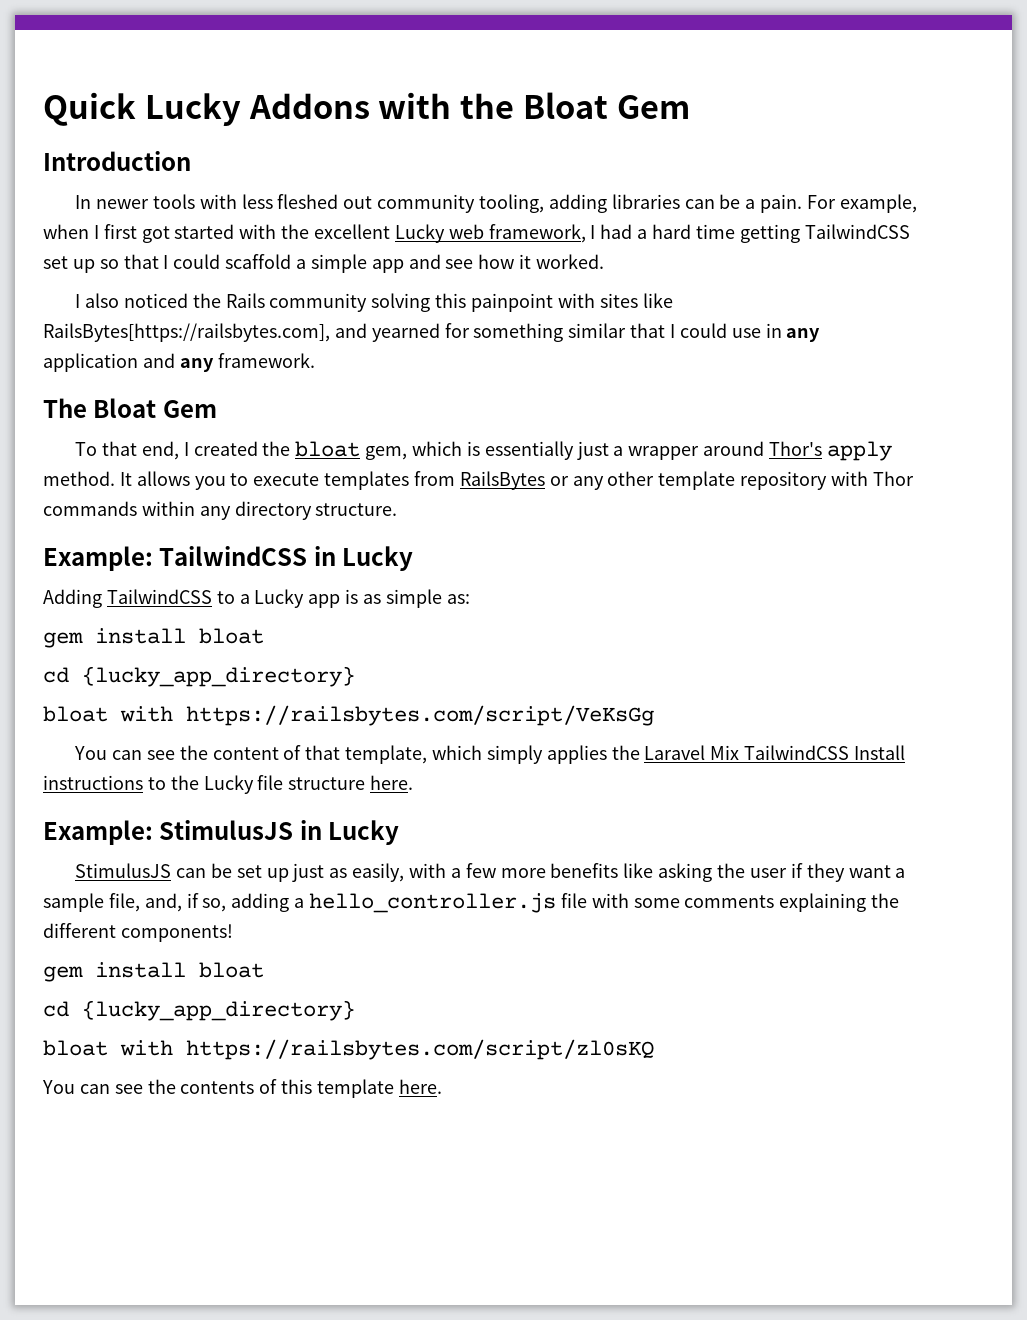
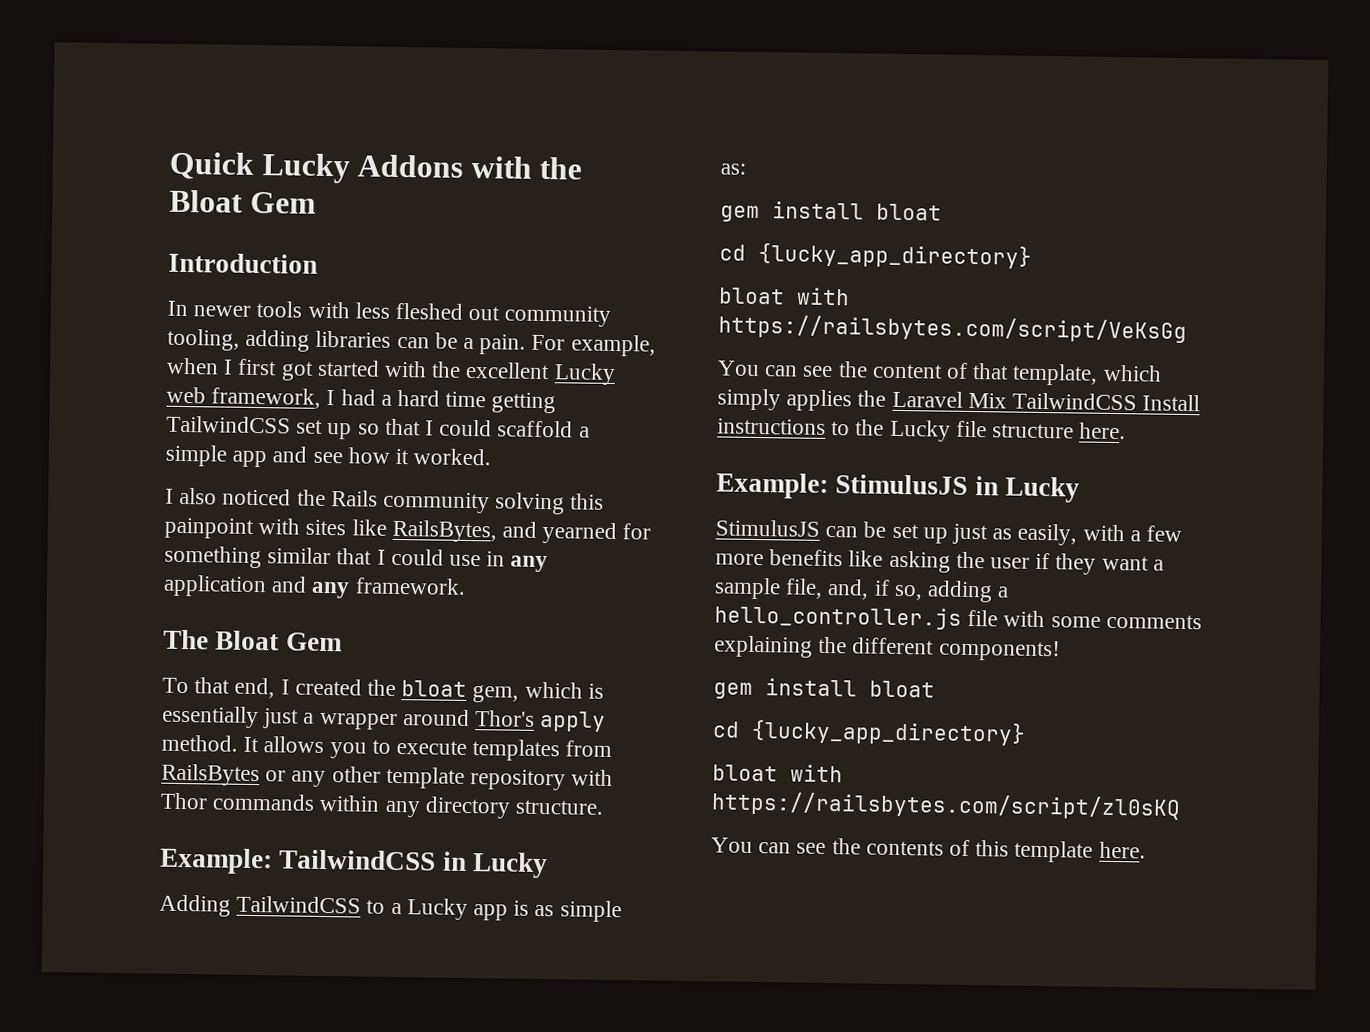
- I also noticed the Rails community solving this painpoint with sites like RailsBytes[https://railsbytes.com], and yearned for something similar that I could use in any application and any framework.
+ I also noticed the Rails community solving this painpoint with sites like RailsBytes, and yearned for something similar that I could use in any application and any framework.

